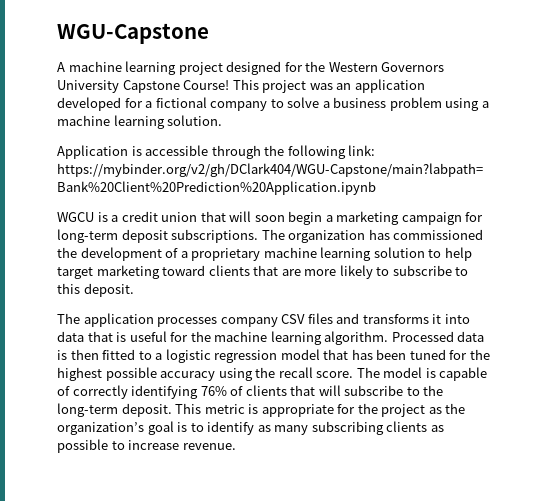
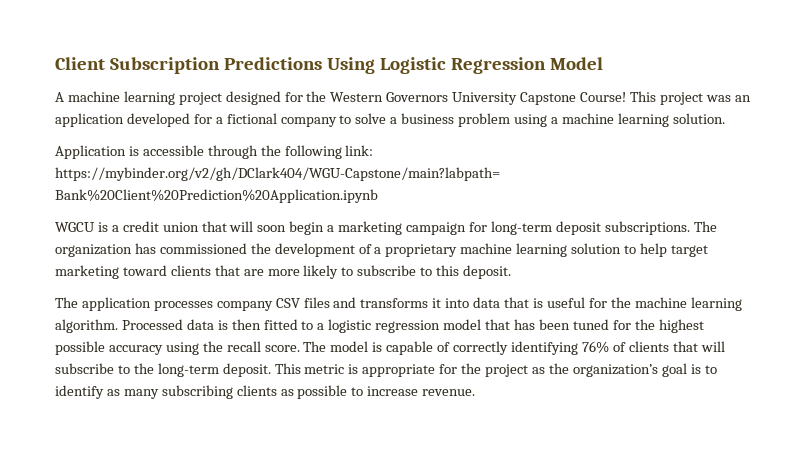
- WGU-Capstone
+ Client Subscription Predictions Using Logistic Regression Model

